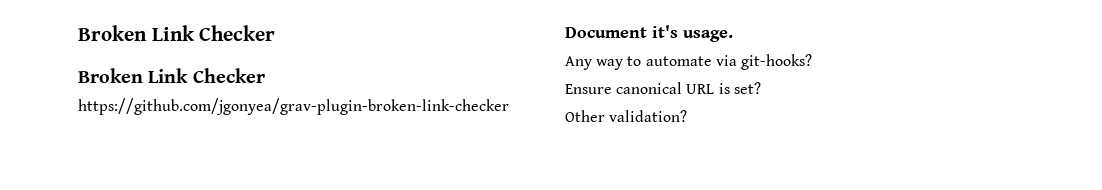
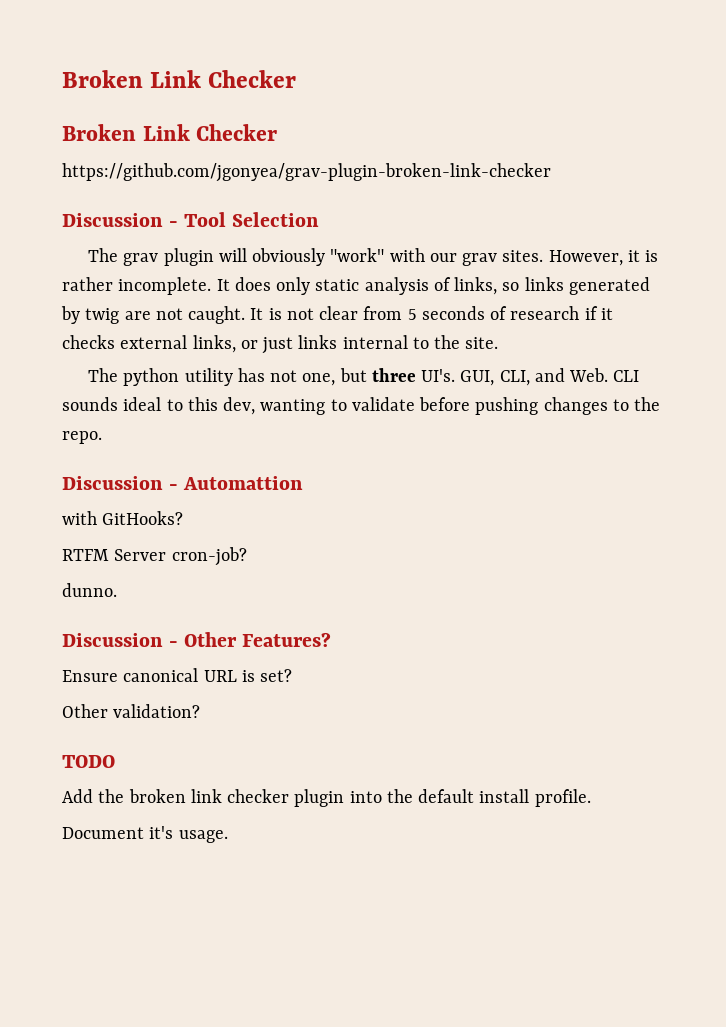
- Document it's usage.
- Any way to automate via git-hooks?
+ Discussion - Tool Selection
+ The grav plugin will obviously "work" with our grav sites. However, it is rather incomplete. It does only static analysis of links, so links generated by twig are not caught. It is not clear from 5 seconds of research if it checks external links, or just links internal to the site.
+ The python utility has not one, but three UI's. GUI, CLI, and Web. CLI sounds ideal to this dev, wanting to validate before pushing changes to the repo.
+ Discussion - Automattion
+ with GitHooks?
+ RTFM Server cron-job?
+ dunno.
+ Discussion - Other Features?
+ TODO
+ Add the broken link checker plugin into the default install profile.
+ Document it's usage.

